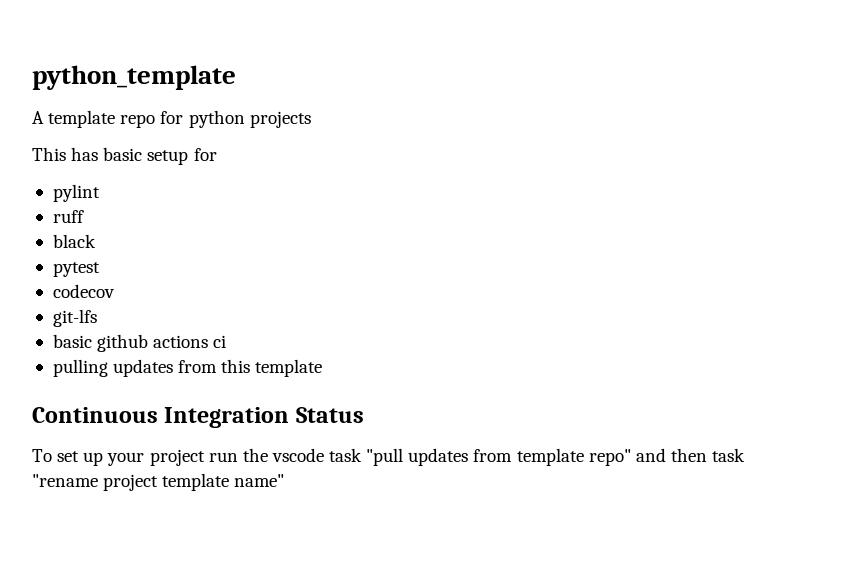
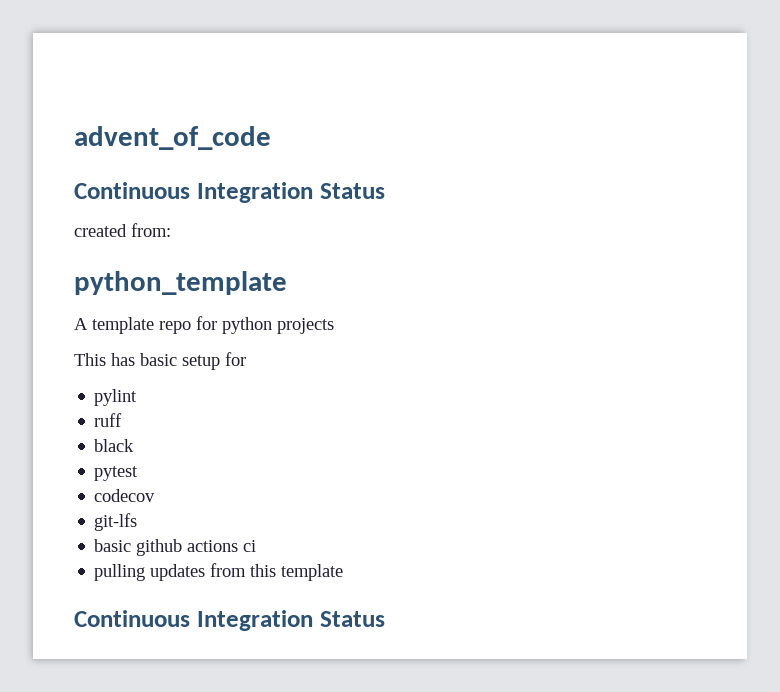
+ advent_of_code
+ Continuous Integration Status
+ created from:
- To set up your project run the vscode task "pull updates from template repo" and then task "rename project template name"

